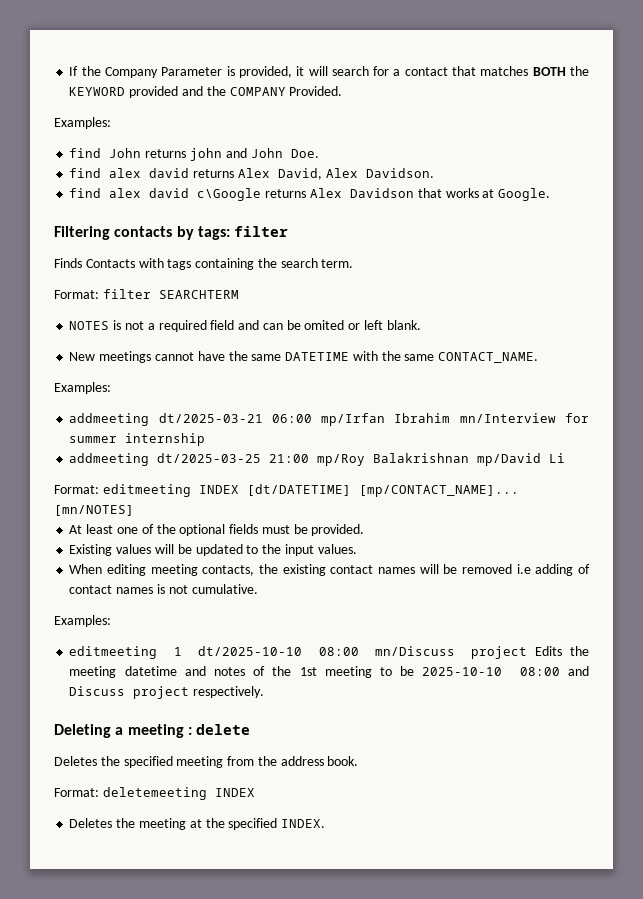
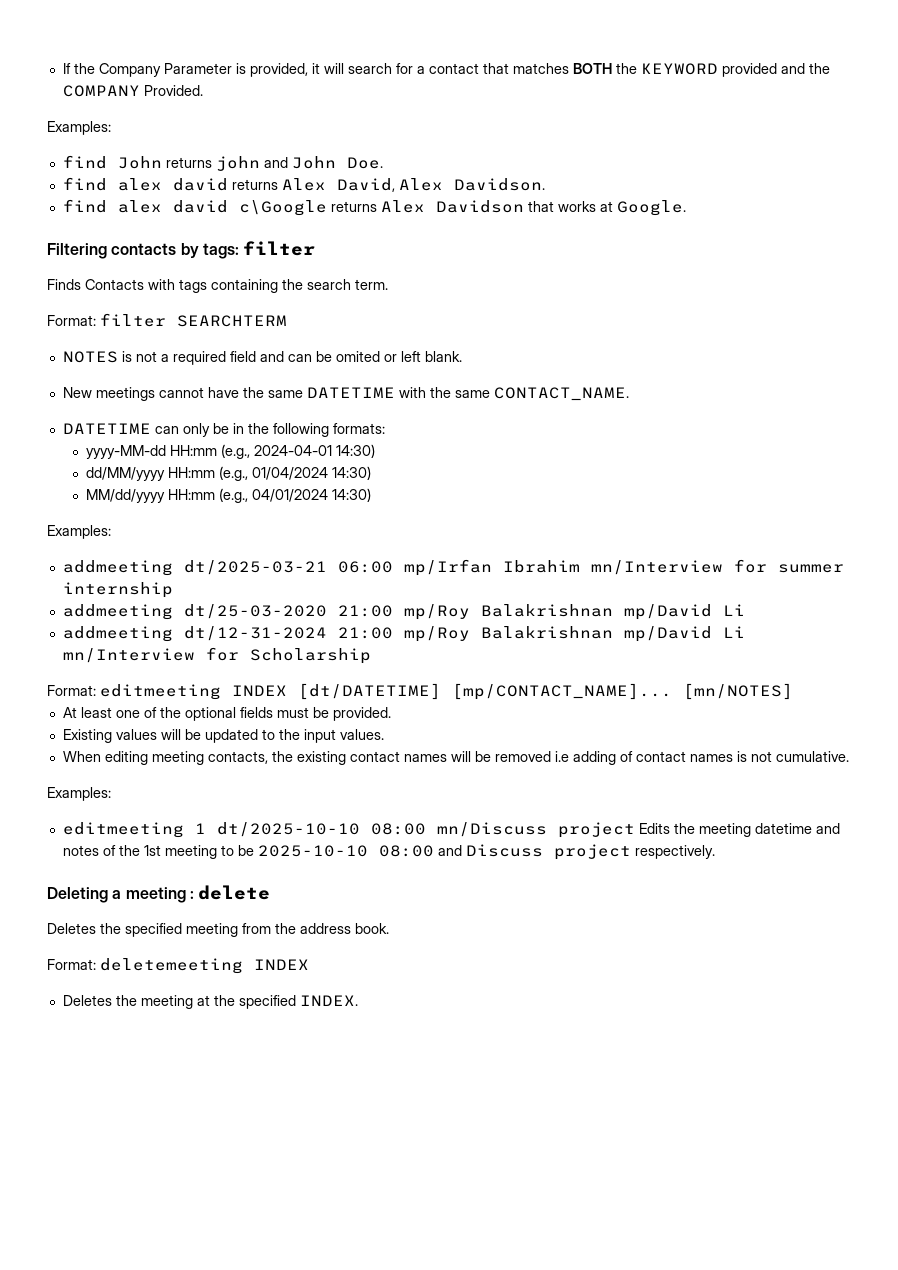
+ DATETIME can only be in the following formats:
+ yyyy-MM-dd HH:mm (e.g., 2024-04-01 14:30)
+ dd/MM/yyyy HH:mm (e.g., 01/04/2024 14:30)
+ MM/dd/yyyy HH:mm (e.g., 04/01/2024 14:30)
- addmeeting dt/2025-03-25 21:00 mp/Roy Balakrishnan mp/David Li
+ addmeeting dt/25-03-2020 21:00 mp/Roy Balakrishnan mp/David Li
+ addmeeting dt/12-31-2024 21:00 mp/Roy Balakrishnan mp/David Li mn/Interview for Scholarship

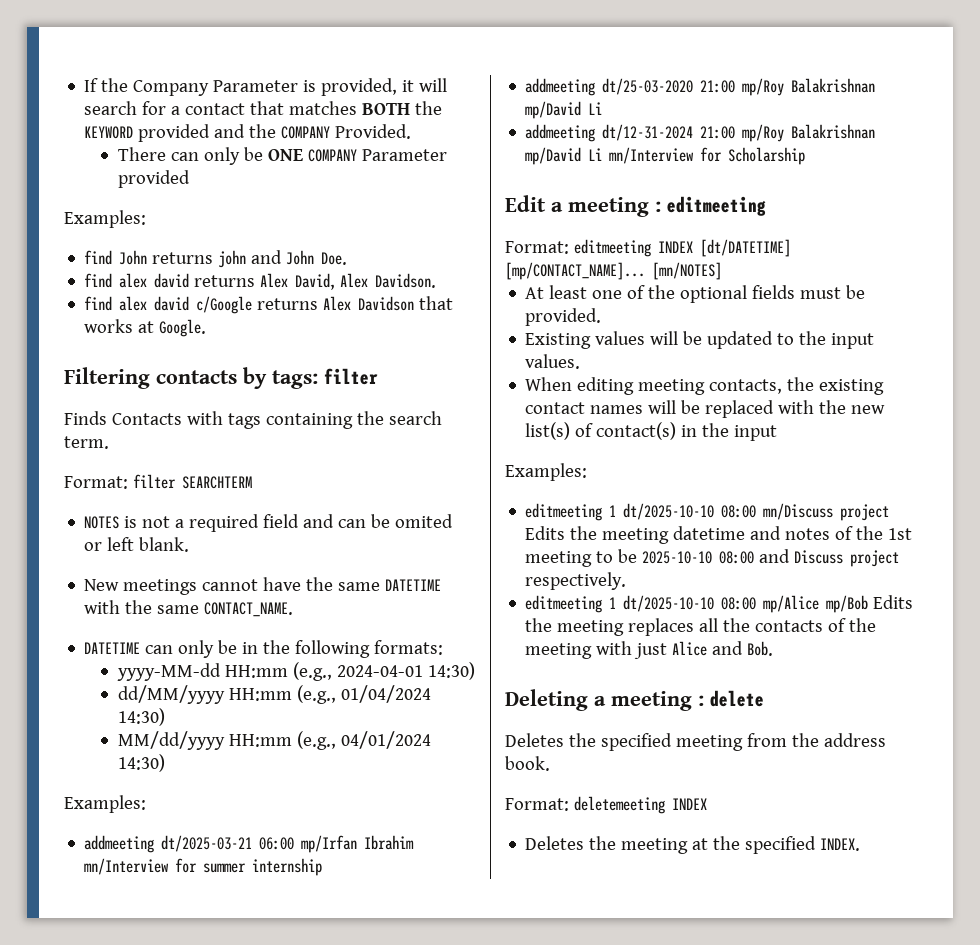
+ There can only be ONE COMPANY Parameter provided
- find alex david c\Google returns Alex Davidson that works at Google.
+ find alex david c/Google returns Alex Davidson that works at Google.
+ Edit a meeting : editmeeting
- When editing meeting contacts, the existing contact names will be removed i.e adding of contact names is not cumulative.
+ When editing meeting contacts, the existing contact names will be replaced with the new list(s) of contact(s) in the input
+ editmeeting 1 dt/2025-10-10 08:00 mp/Alice mp/Bob Edits the meeting replaces all the contacts of the meeting with just Alice and Bob.

